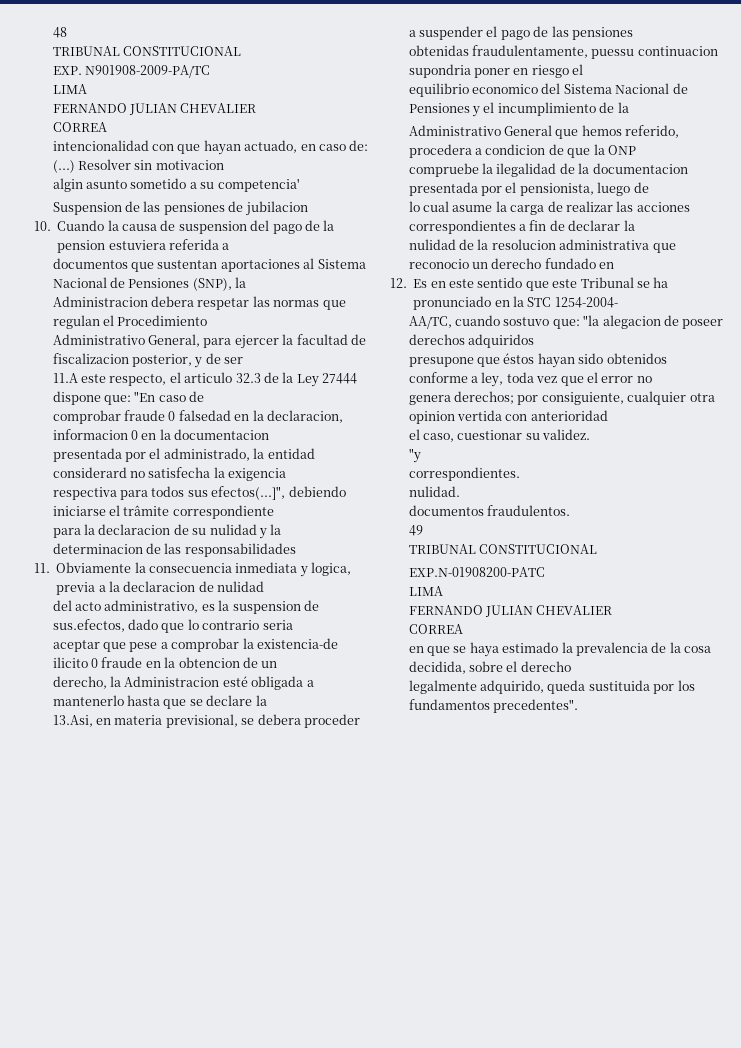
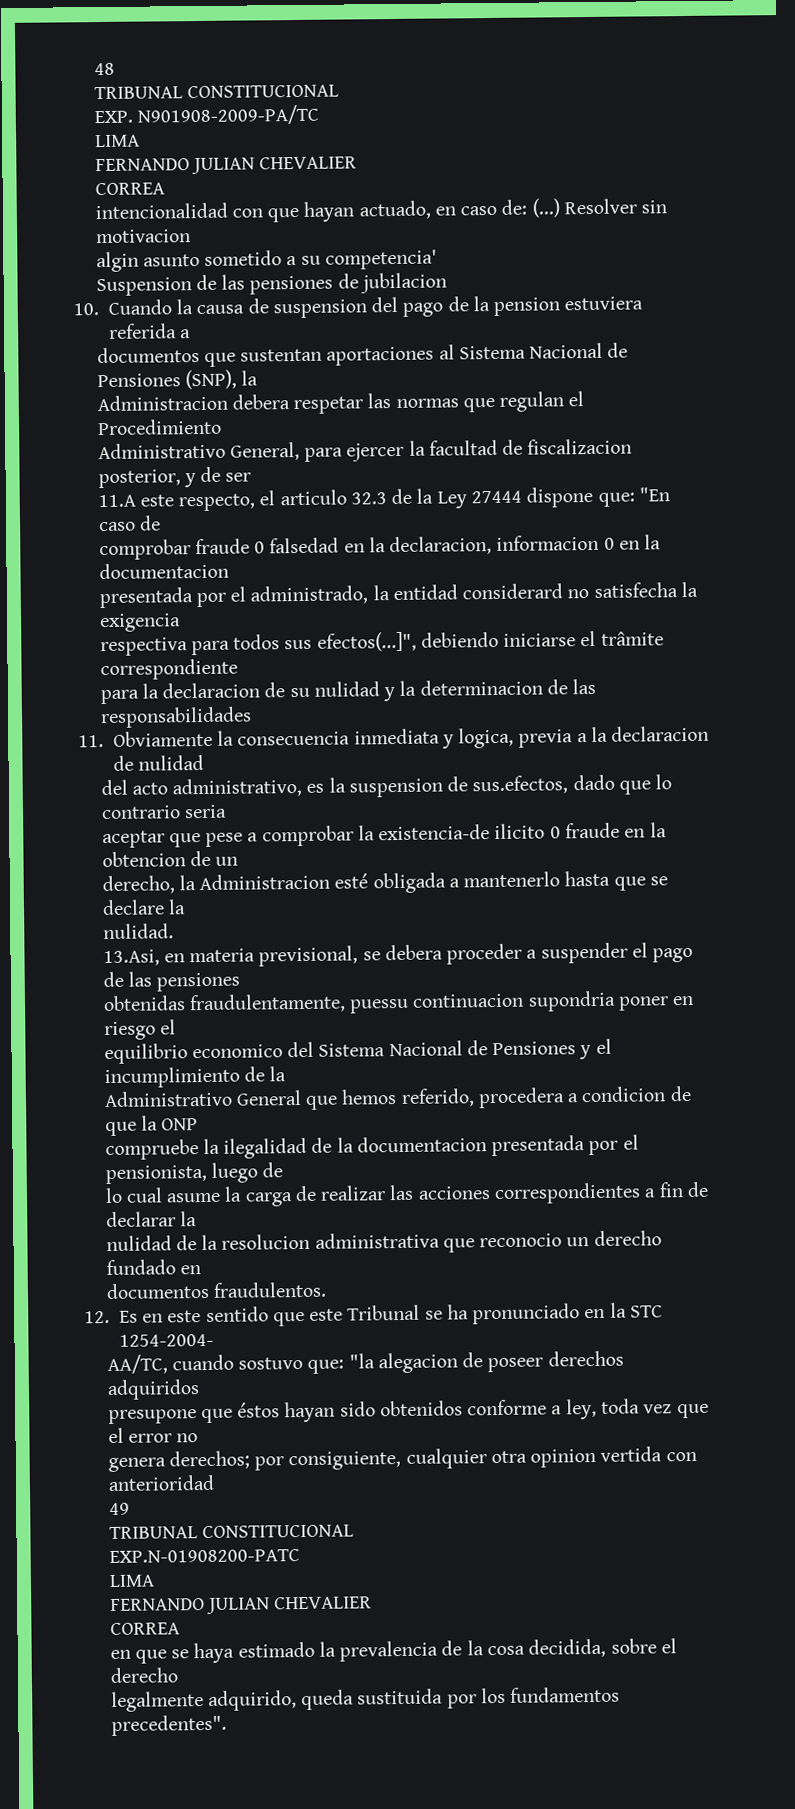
+ nulidad.
+ documentos fraudulentos.
- el caso, cuestionar su validez.
- "y
- correspondientes.
- nulidad.
- documentos fraudulentos.

